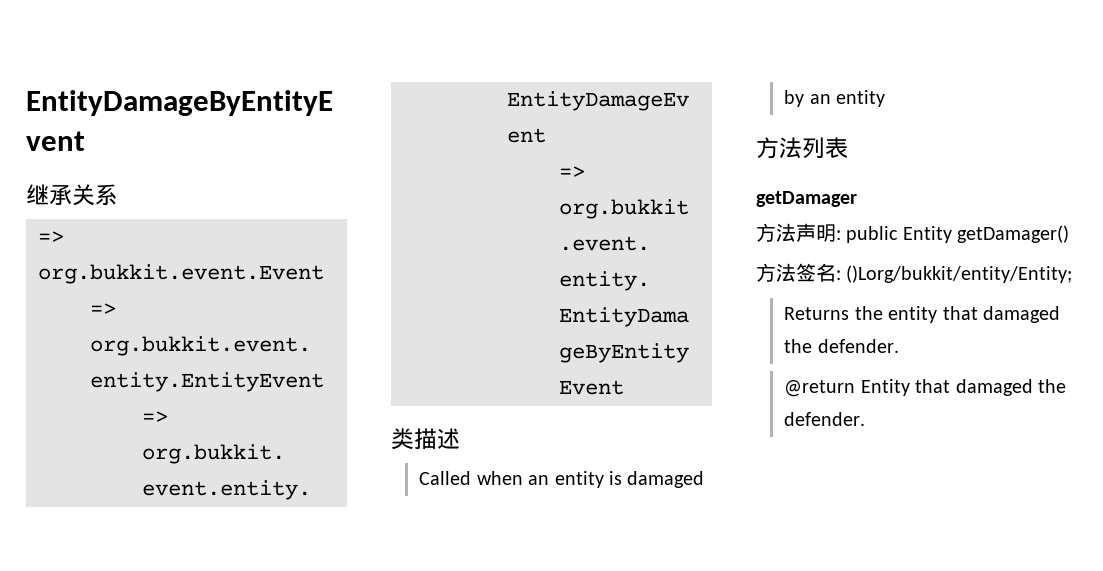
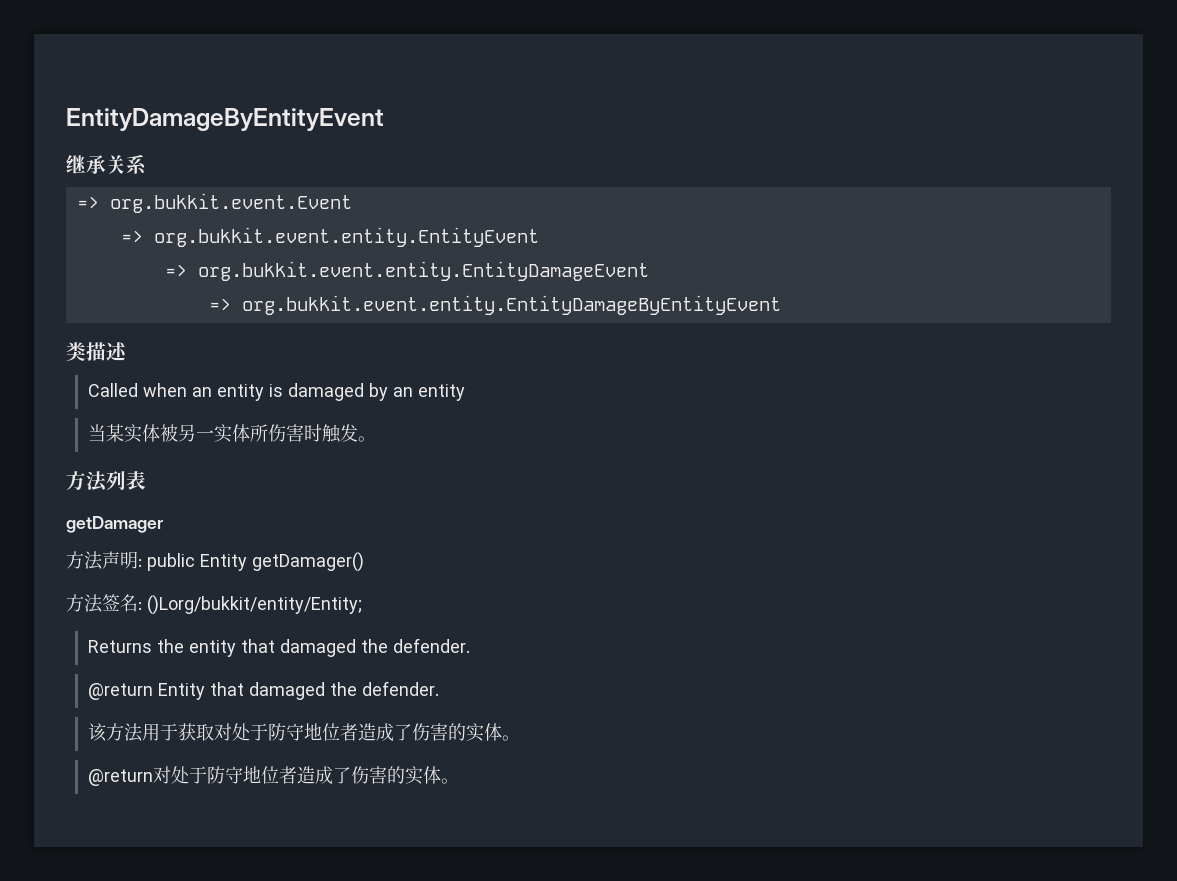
+ 当某实体被另一实体所伤害时触发。
+ 该方法用于获取对处于防守地位者造成了伤害的实体。
+ @return对处于防守地位者造成了伤害的实体。

